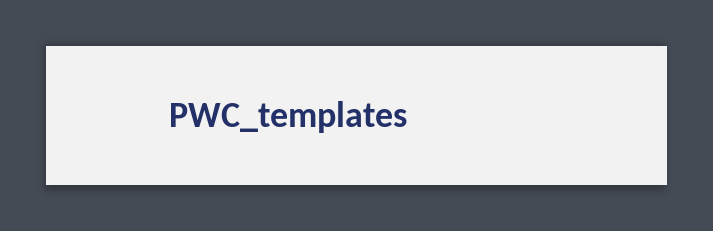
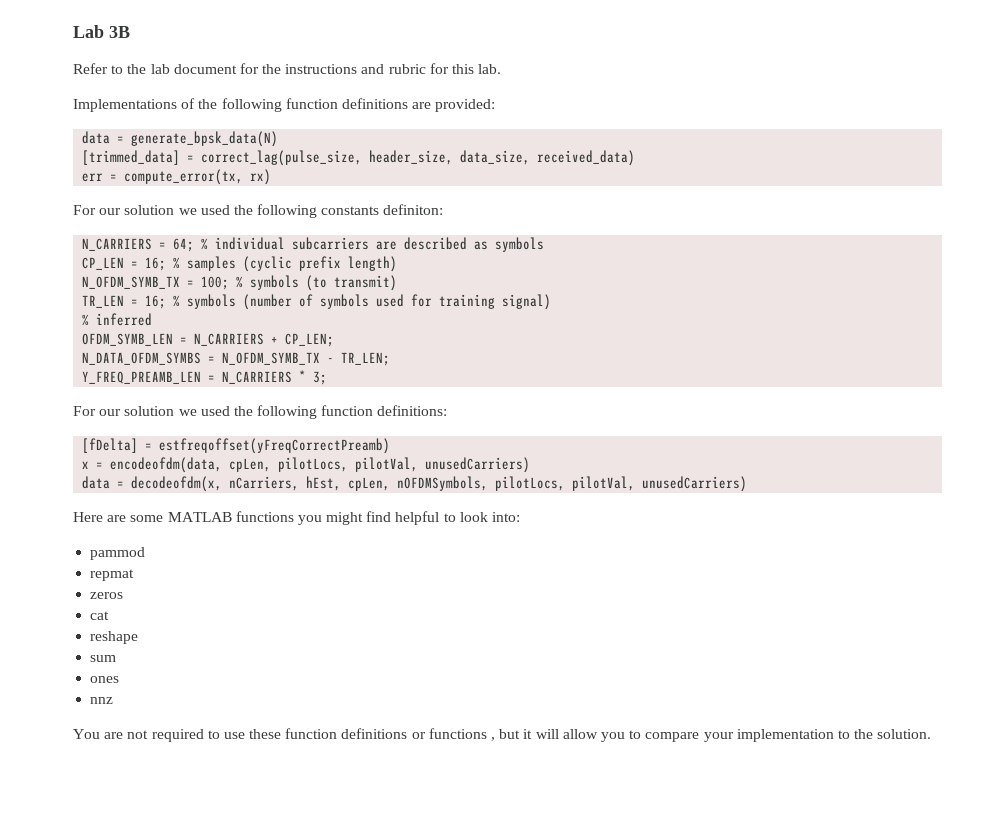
- PWC_templates
+ Lab 3B
+ Refer to the lab document for the instructions and rubric for this lab.
+ Implementations of the following function definitions are provided:
+ data = generate_bpsk_data(N)
+ [trimmed_data] = correct_lag(pulse_size, header_size, data_size, received_data)
+ err = compute_error(tx, rx)
+ For our solution we used the following constants definiton:
+ N_CARRIERS = 64; % individual subcarriers are described as symbols
+ CP_LEN = 16; % samples (cyclic prefix length)
+ N_OFDM_SYMB_TX = 100; % symbols (to transmit)
+ TR_LEN = 16; % symbols (number of symbols used for training signal)
+ % inferred
+ OFDM_SYMB_LEN = N_CARRIERS + CP_LEN;
+ N_DATA_OFDM_SYMBS = N_OFDM_SYMB_TX - TR_LEN;
+ Y_FREQ_PREAMB_LEN = N_CARRIERS * 3;
+ For our solution we used the following function definitions:
+ [fDelta] = estfreqoffset(yFreqCorrectPreamb)
+ x = encodeofdm(data, cpLen, pilotLocs, pilotVal, unusedCarriers)
+ data = decodeofdm(x, nCarriers, hEst, cpLen, nOFDMSymbols, pilotLocs, pilotVal, unusedCarriers)
+ Here are some MATLAB functions you might find helpful to look into:
+ pammod
+ repmat
+ zeros
+ cat
+ reshape
+ sum
+ ones
+ nnz
+ You are not required to use these function definitions or functions , but it will allow you to compare your implementation to the solution.

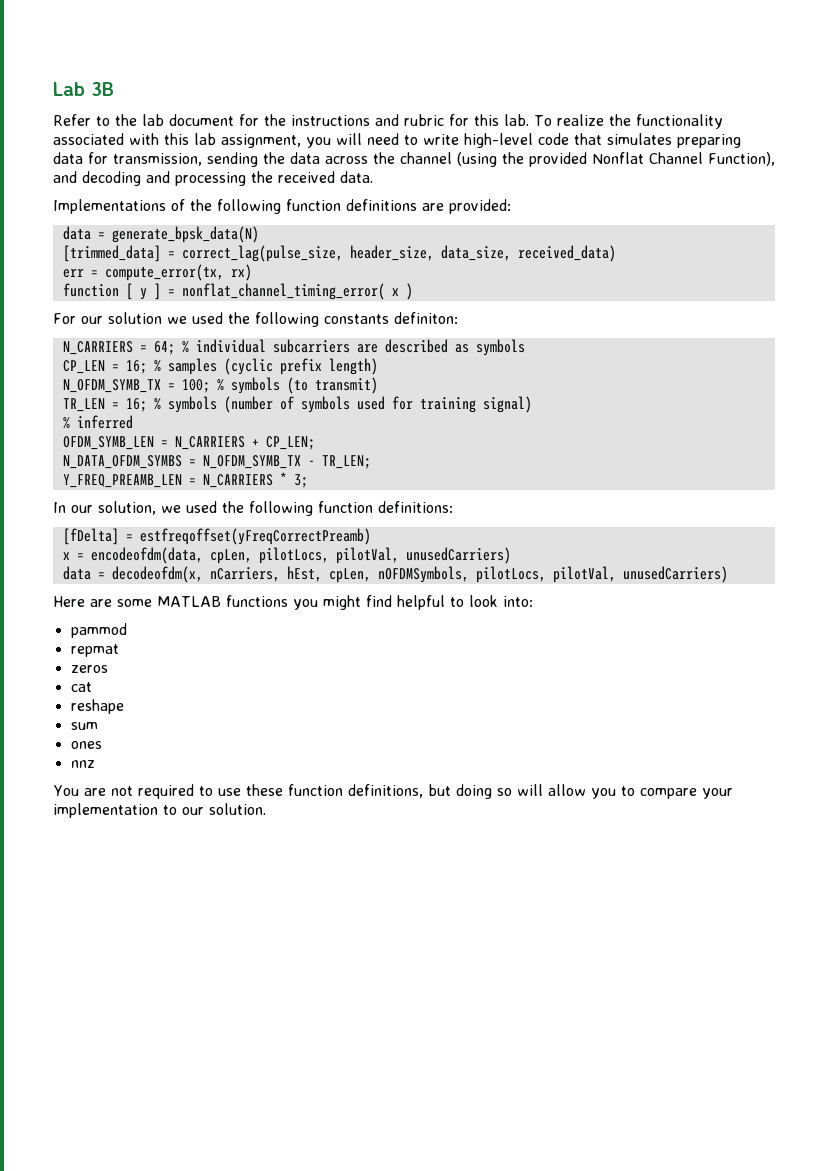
+ To realize the functionality associated with this lab assignment, you will need to write high-level code that simulates preparing data for transmission, sending the data across the channel (using the provided Nonflat Channel Function), and decoding and processing the received data.
+ function [ y ] = nonflat_channel_timing_error( x )
- For our solution we used the following function definitions:
+ In our solution, we used the following function definitions:
- You are not required to use these function definitions or functions , but it will allow you to compare your implementation to the solution.
+ You are not required to use these function definitions, but doing so will allow you to compare your implementation to our solution.

